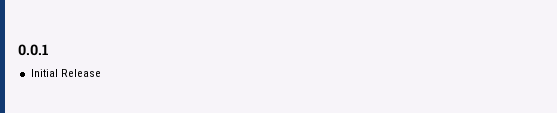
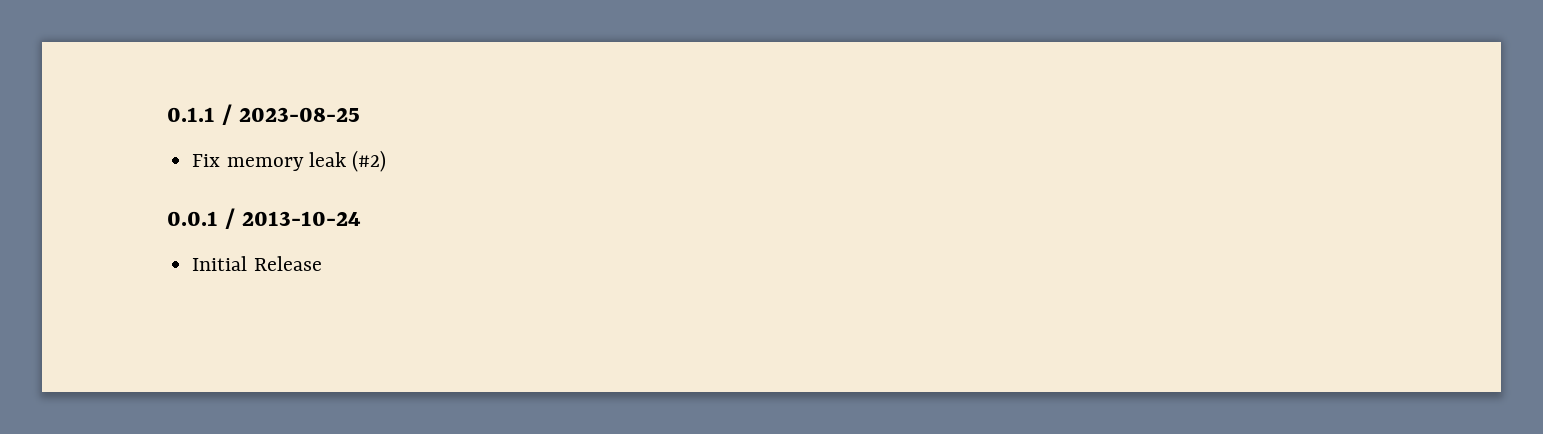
+ 0.1.1 / 2023-08-25
+ Fix memory leak (#2)
- 0.0.1
+ 0.0.1 / 2013-10-24

